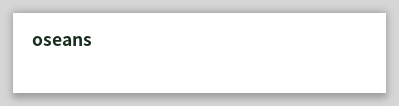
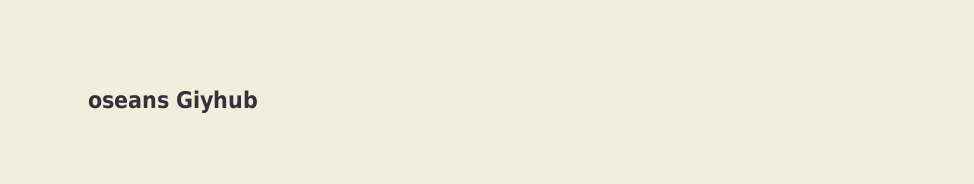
- oseans
+ oseans Giyhub

